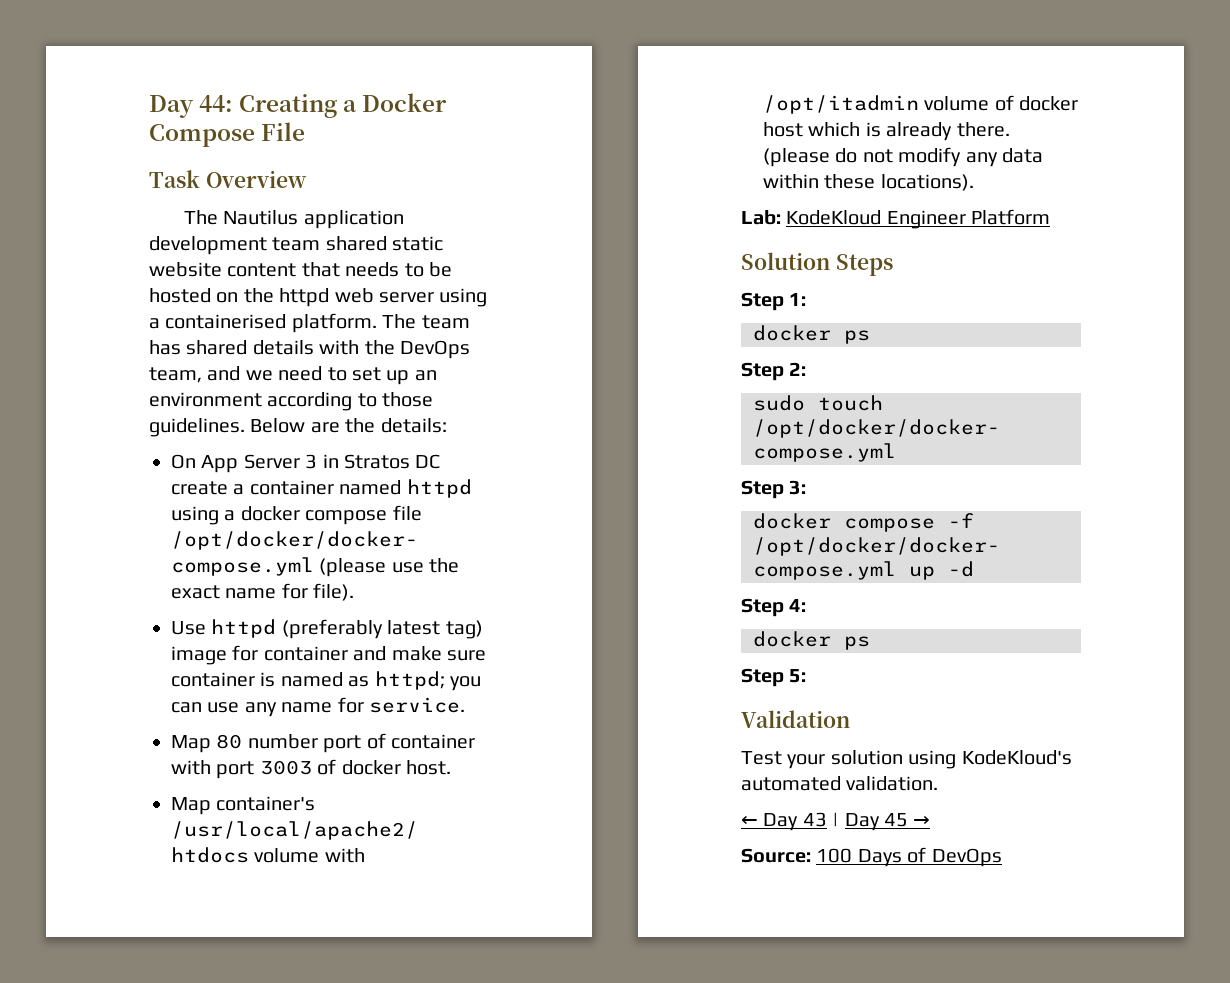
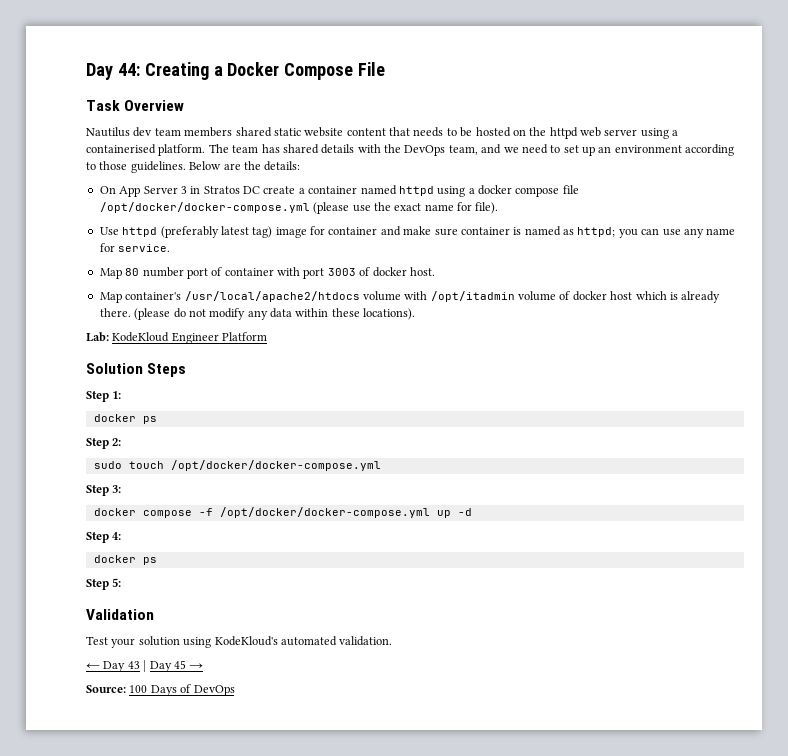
- The Nautilus application development team shared static website content that needs to be hosted on the httpd web server using a containerised platform.
+ Nautilus dev team members shared static website content that needs to be hosted on the httpd web server using a containerised platform.

